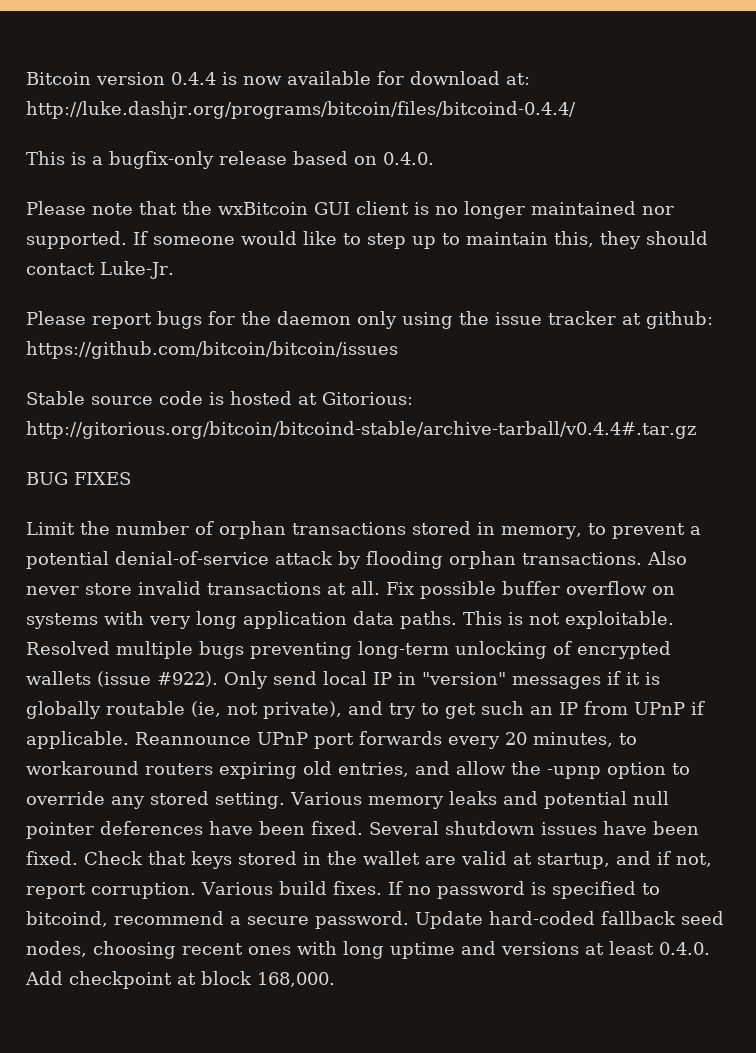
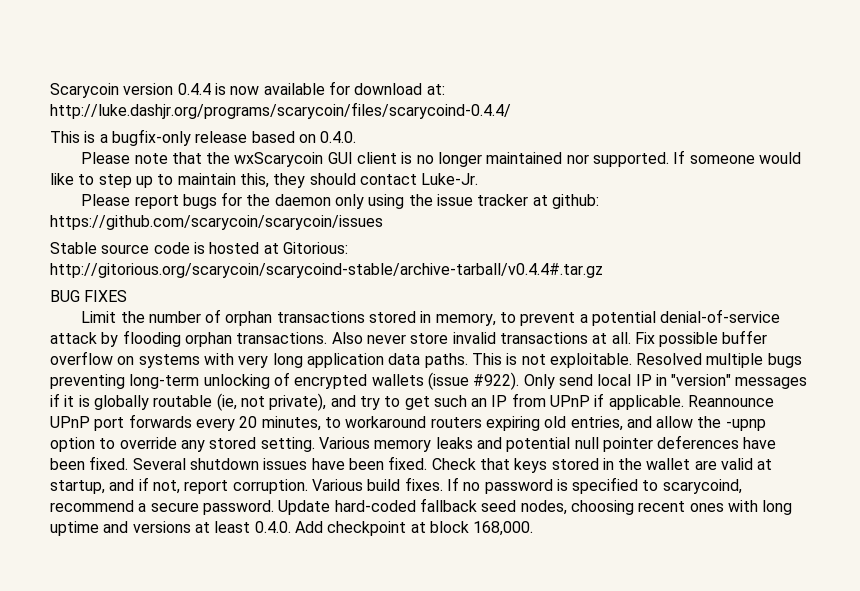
- Bitcoin version 0.4.4 is now available for download at: http://luke.dashjr.org/programs/bitcoin/files/bitcoind-0.4.4/
+ Scarycoin version 0.4.4 is now available for download at: http://luke.dashjr.org/programs/scarycoin/files/scarycoind-0.4.4/
- Please note that the wxBitcoin GUI client is no longer maintained nor supported.
+ Please note that the wxScarycoin GUI client is no longer maintained nor supported.
- Please report bugs for the daemon only using the issue tracker at github: https://github.com/bitcoin/bitcoin/issues
+ Please report bugs for the daemon only using the issue tracker at github: https://github.com/scarycoin/scarycoin/issues
- Stable source code is hosted at Gitorious: http://gitorious.org/bitcoin/bitcoind-stable/archive-tarball/v0.4.4#.tar.gz
+ Stable source code is hosted at Gitorious: http://gitorious.org/scarycoin/scarycoind-stable/archive-tarball/v0.4.4#.tar.gz
- If no password is specified to bitcoind, recommend a secure password.
+ If no password is specified to scarycoind, recommend a secure password.

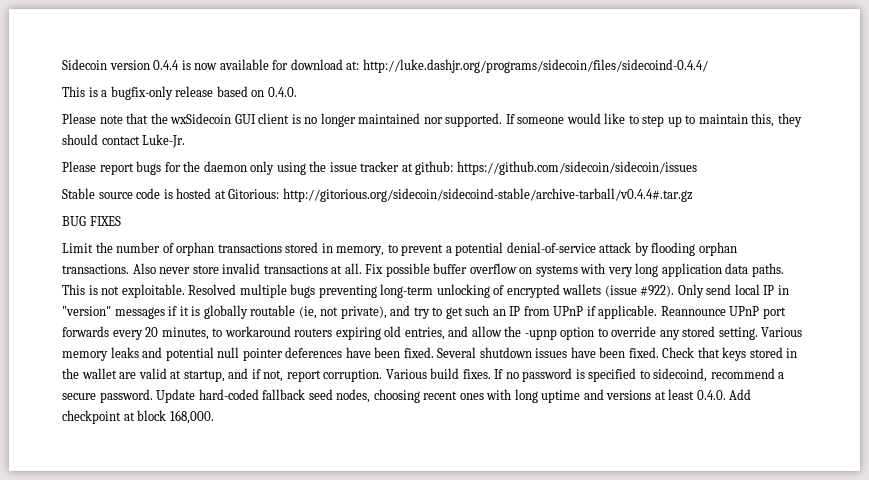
- Scarycoin version 0.4.4 is now available for download at: http://luke.dashjr.org/programs/scarycoin/files/scarycoind-0.4.4/
+ Sidecoin version 0.4.4 is now available for download at: http://luke.dashjr.org/programs/sidecoin/files/sidecoind-0.4.4/
- Please note that the wxScarycoin GUI client is no longer maintained nor supported.
+ Please note that the wxSidecoin GUI client is no longer maintained nor supported.
- Please report bugs for the daemon only using the issue tracker at github: https://github.com/scarycoin/scarycoin/issues
+ Please report bugs for the daemon only using the issue tracker at github: https://github.com/sidecoin/sidecoin/issues
- Stable source code is hosted at Gitorious: http://gitorious.org/scarycoin/scarycoind-stable/archive-tarball/v0.4.4#.tar.gz
+ Stable source code is hosted at Gitorious: http://gitorious.org/sidecoin/sidecoind-stable/archive-tarball/v0.4.4#.tar.gz
- If no password is specified to scarycoind, recommend a secure password.
+ If no password is specified to sidecoind, recommend a secure password.

